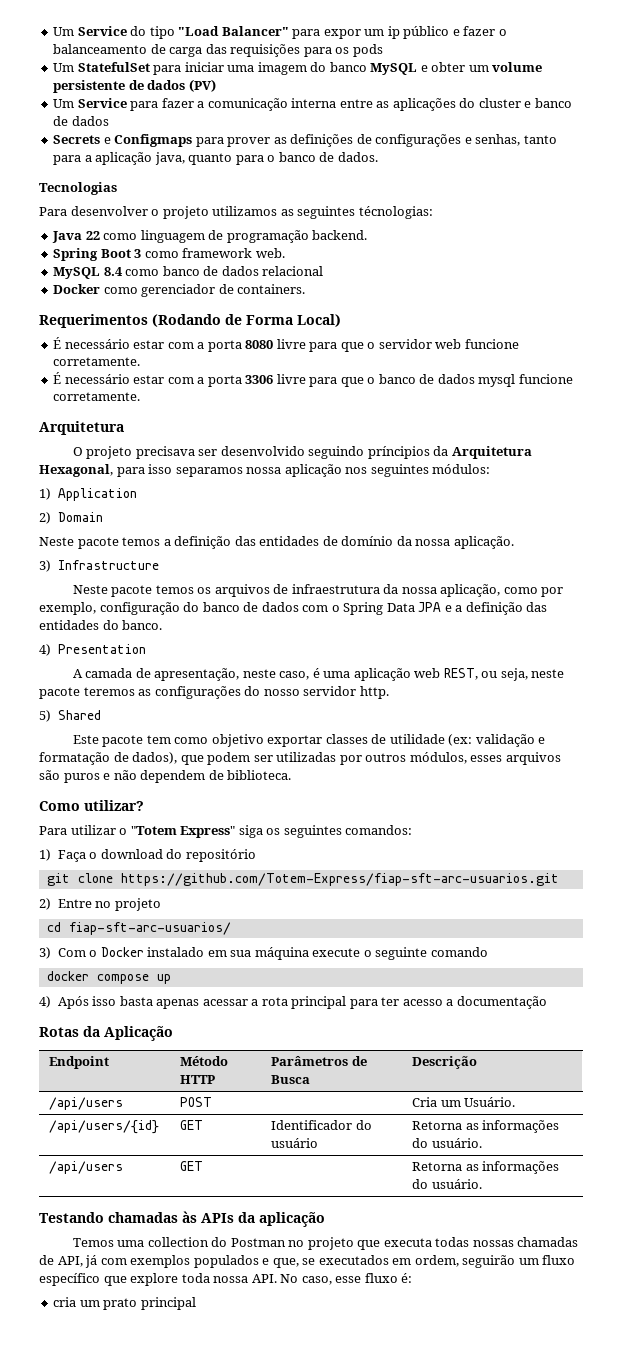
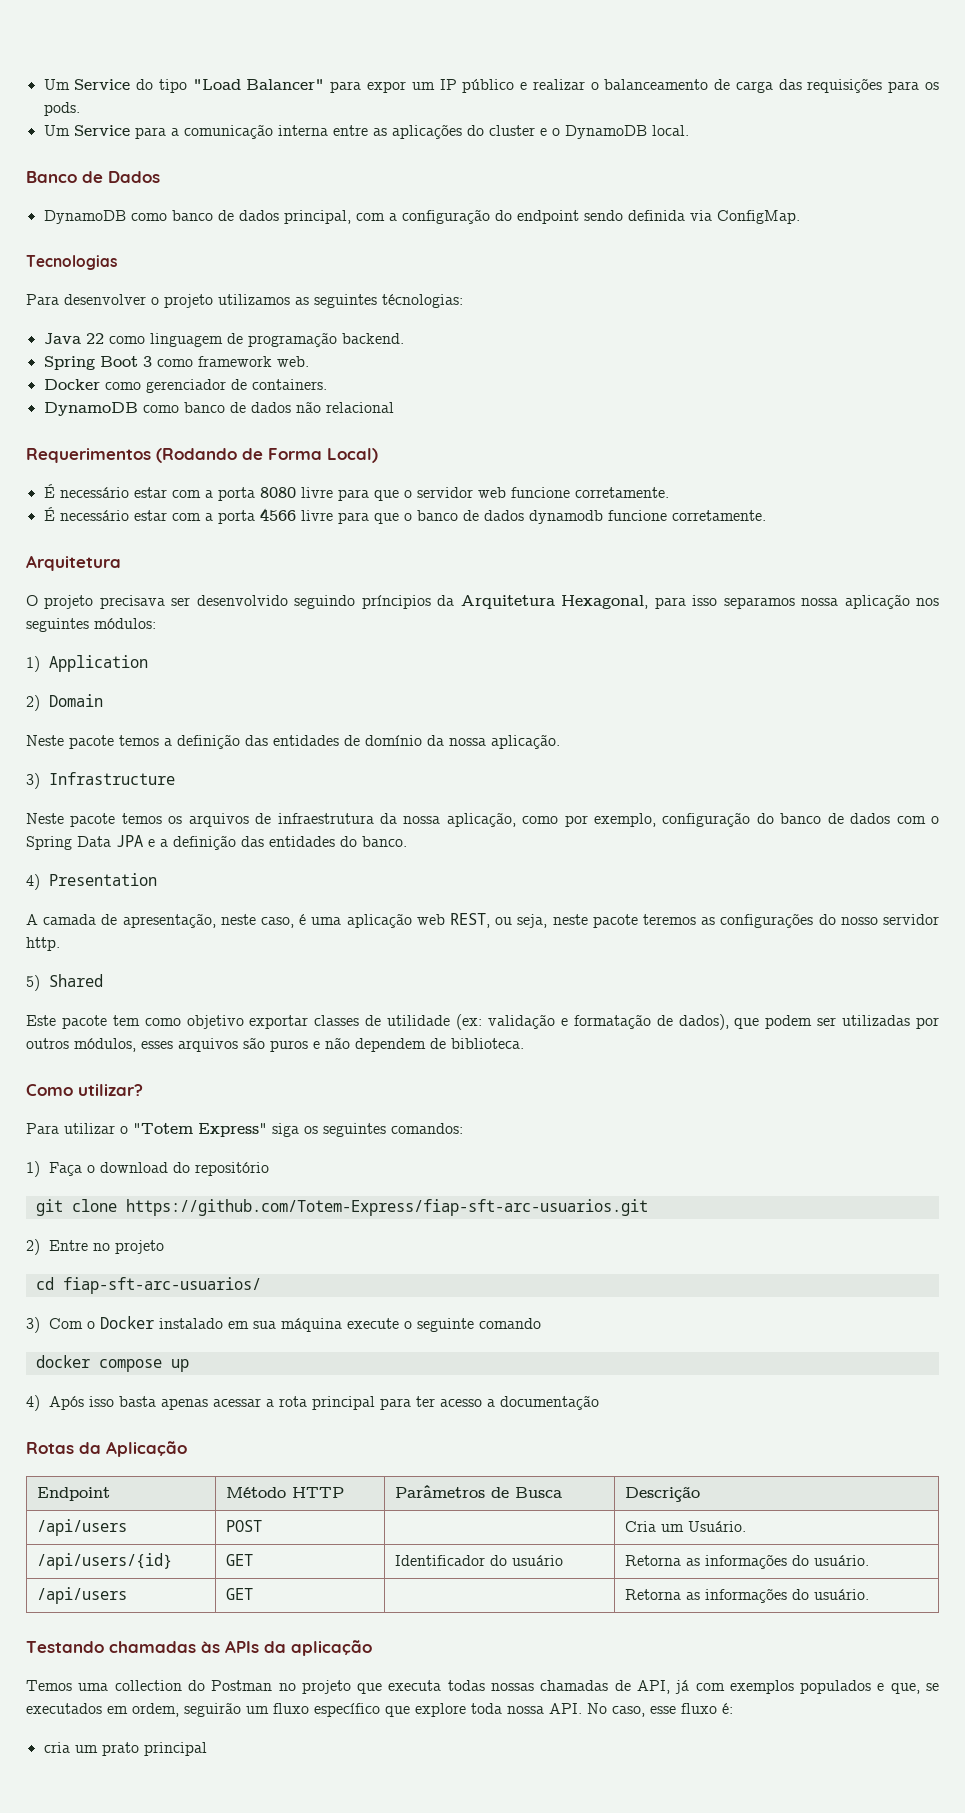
- Um Service do tipo "Load Balancer" para expor um ip público e fazer o balanceamento de carga das requisições para os pods
- Um StatefulSet para iniciar uma imagem do banco MySQL e obter um volume persistente de dados (PV)
+ Um Service do tipo "Load Balancer" para expor um IP público e realizar o balanceamento de carga das requisições para os pods.
- Um Service para fazer a comunicação interna entre as aplicações do cluster e banco de dados
- Secrets e Configmaps para prover as definições de configurações e senhas, tanto para a aplicação java, quanto para o banco de dados.
+ Um Service para a comunicação interna entre as aplicações do cluster e o DynamoDB local.
+ Banco de Dados
+ DynamoDB como banco de dados principal, com a configuração do endpoint sendo definida via ConfigMap.
- MySQL 8.4 como banco de dados relacional
+ DynamoDB como banco de dados não relacional
- É necessário estar com a porta 3306 livre para que o banco de dados mysql funcione corretamente.
+ É necessário estar com a porta 4566 livre para que o banco de dados dynamodb funcione corretamente.

